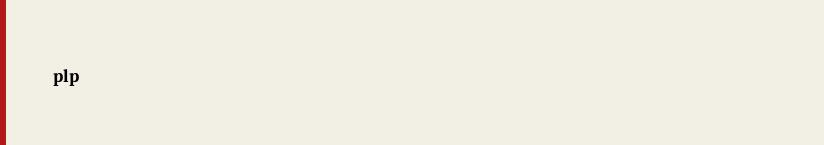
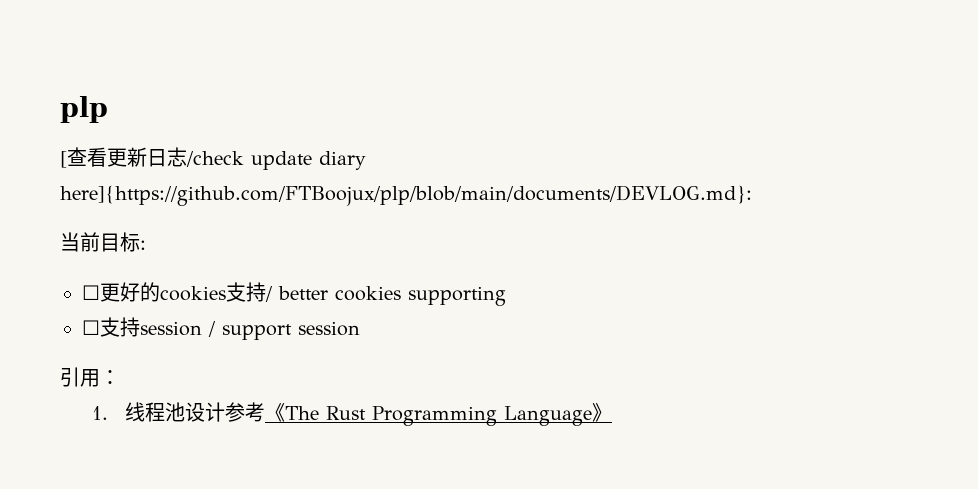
+ [查看更新日志/check update diary here]{https://github.com/FTBoojux/plp/blob/main/documents/DEVLOG.md}:
+ 当前目标:
+ ☐更好的cookies支持/ better cookies supporting
+ ☐支持session / support session
+ 引用：
+ 1.线程池设计参考《The Rust Programming Language》

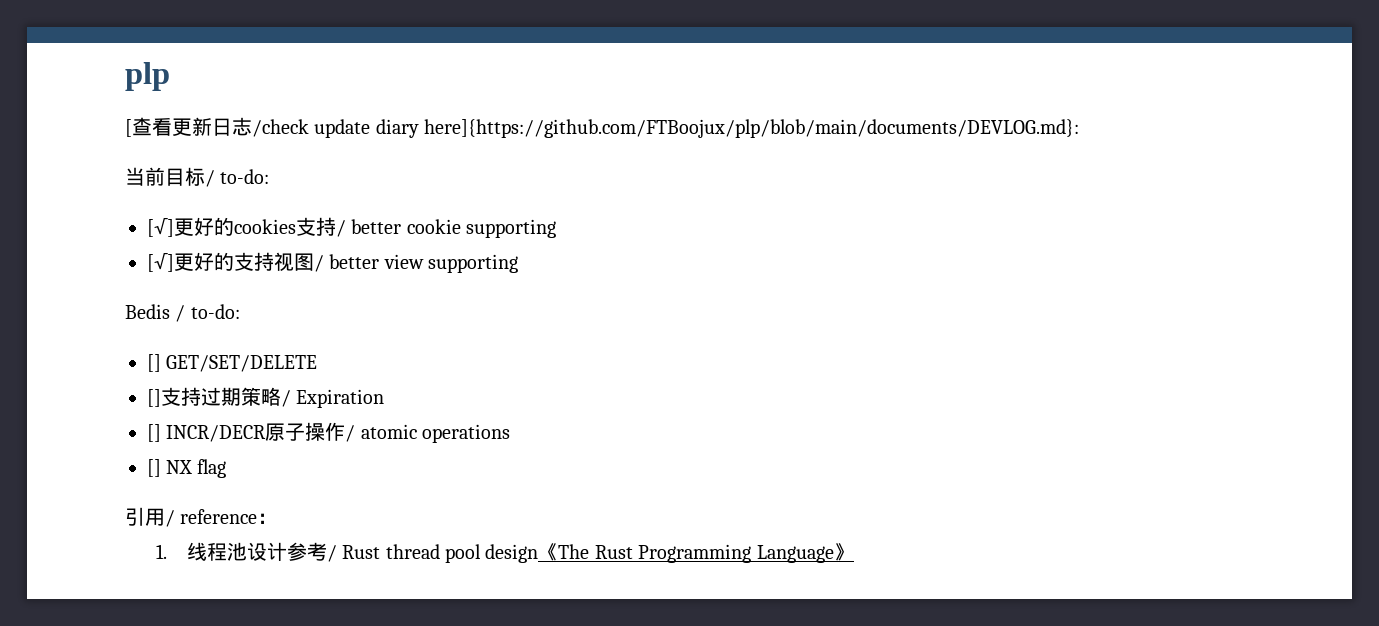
- 当前目标:
- ☐更好的cookies支持/ better cookies supporting
- ☐支持session / support session
+ 当前目标/ to-do:
+ [√]更好的cookies支持/ better cookie supporting
+ [√]更好的支持视图/ better view supporting
+ Bedis / to-do:
+ [] GET/SET/DELETE
+ []支持过期策略/ Expiration
+ [] INCR/DECR原子操作/ atomic operations
+ [] NX flag
- 引用：
+ 引用/ reference：
- 1.线程池设计参考《The Rust Programming Language》
+ 1.线程池设计参考/ Rust thread pool design《The Rust Programming Language》

